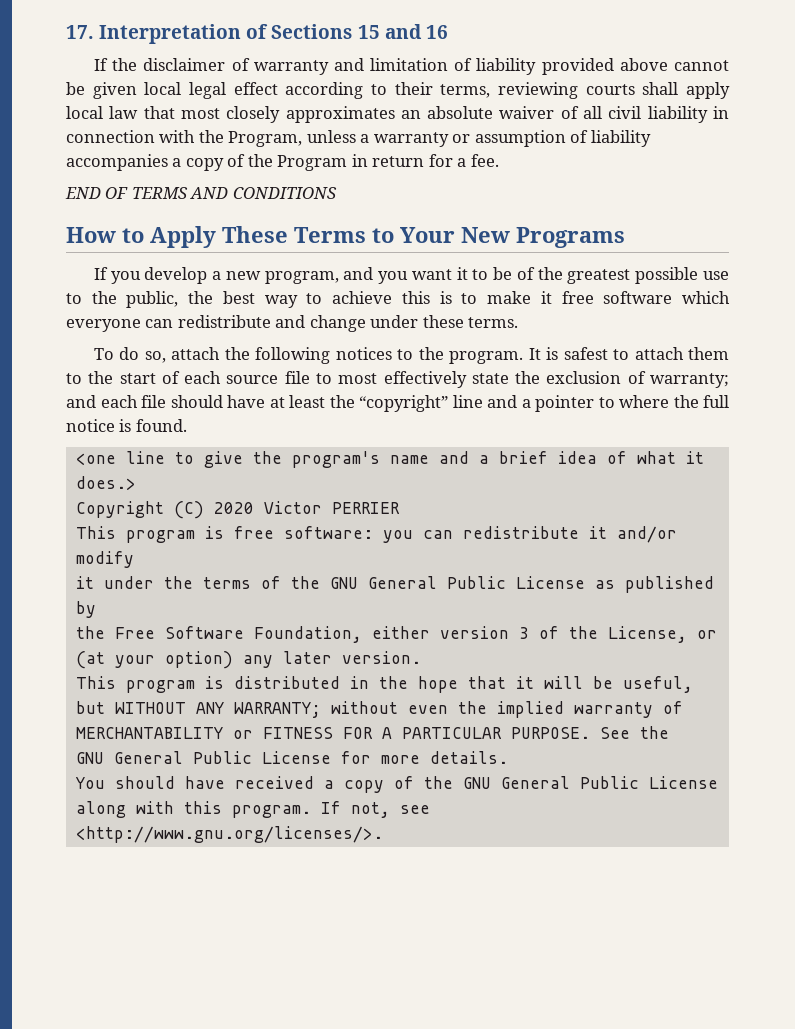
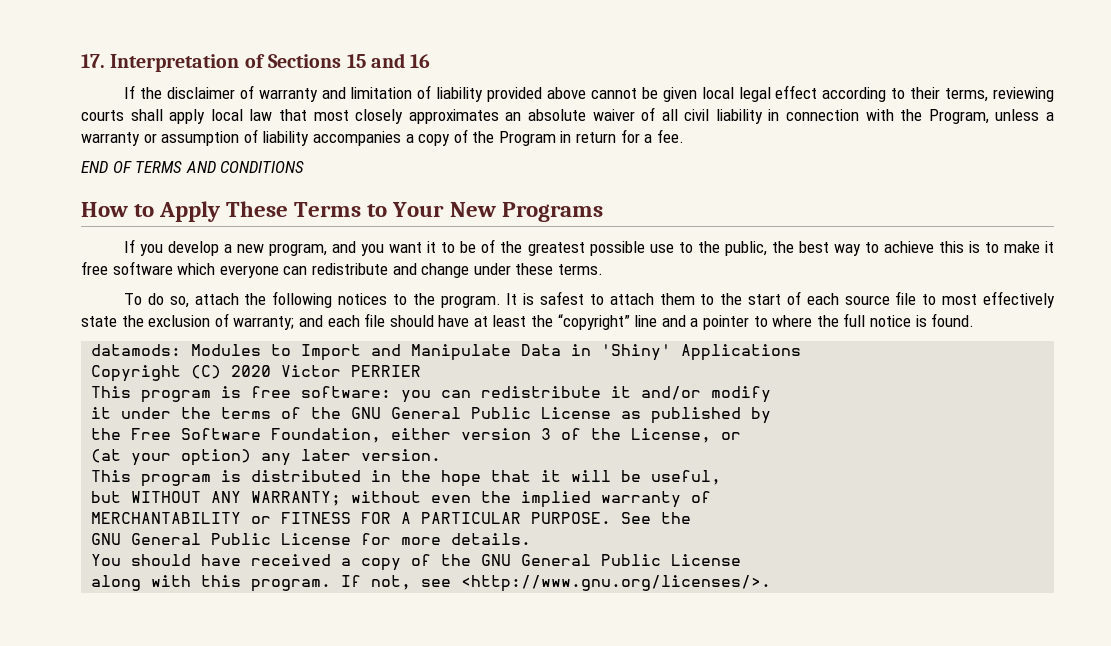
- <one line to give the program's name and a brief idea of what it does.>
+ datamods: Modules to Import and Manipulate Data in 'Shiny' Applications

